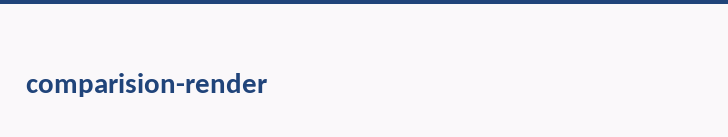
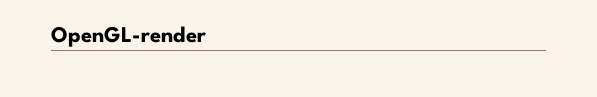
- comparision-render
+ OpenGL-render

